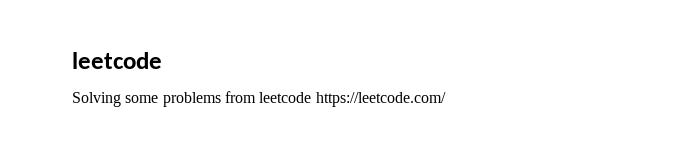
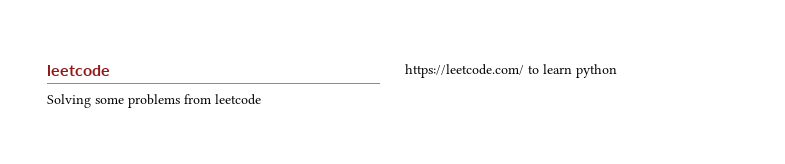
- Solving some problems from leetcode https://leetcode.com/
+ Solving some problems from leetcode https://leetcode.com/ to learn python

